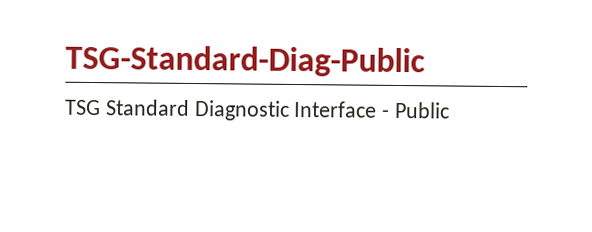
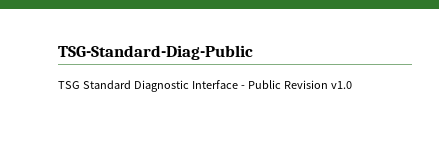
- TSG Standard Diagnostic Interface - Public
+ TSG Standard Diagnostic Interface - Public Revision v1.0

